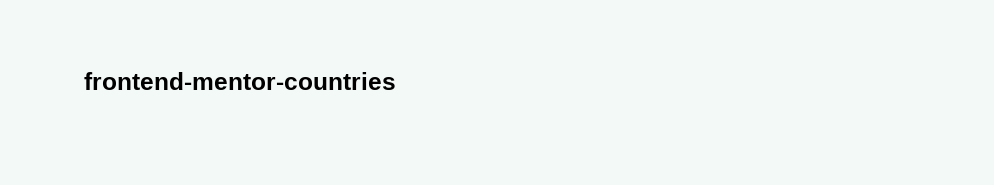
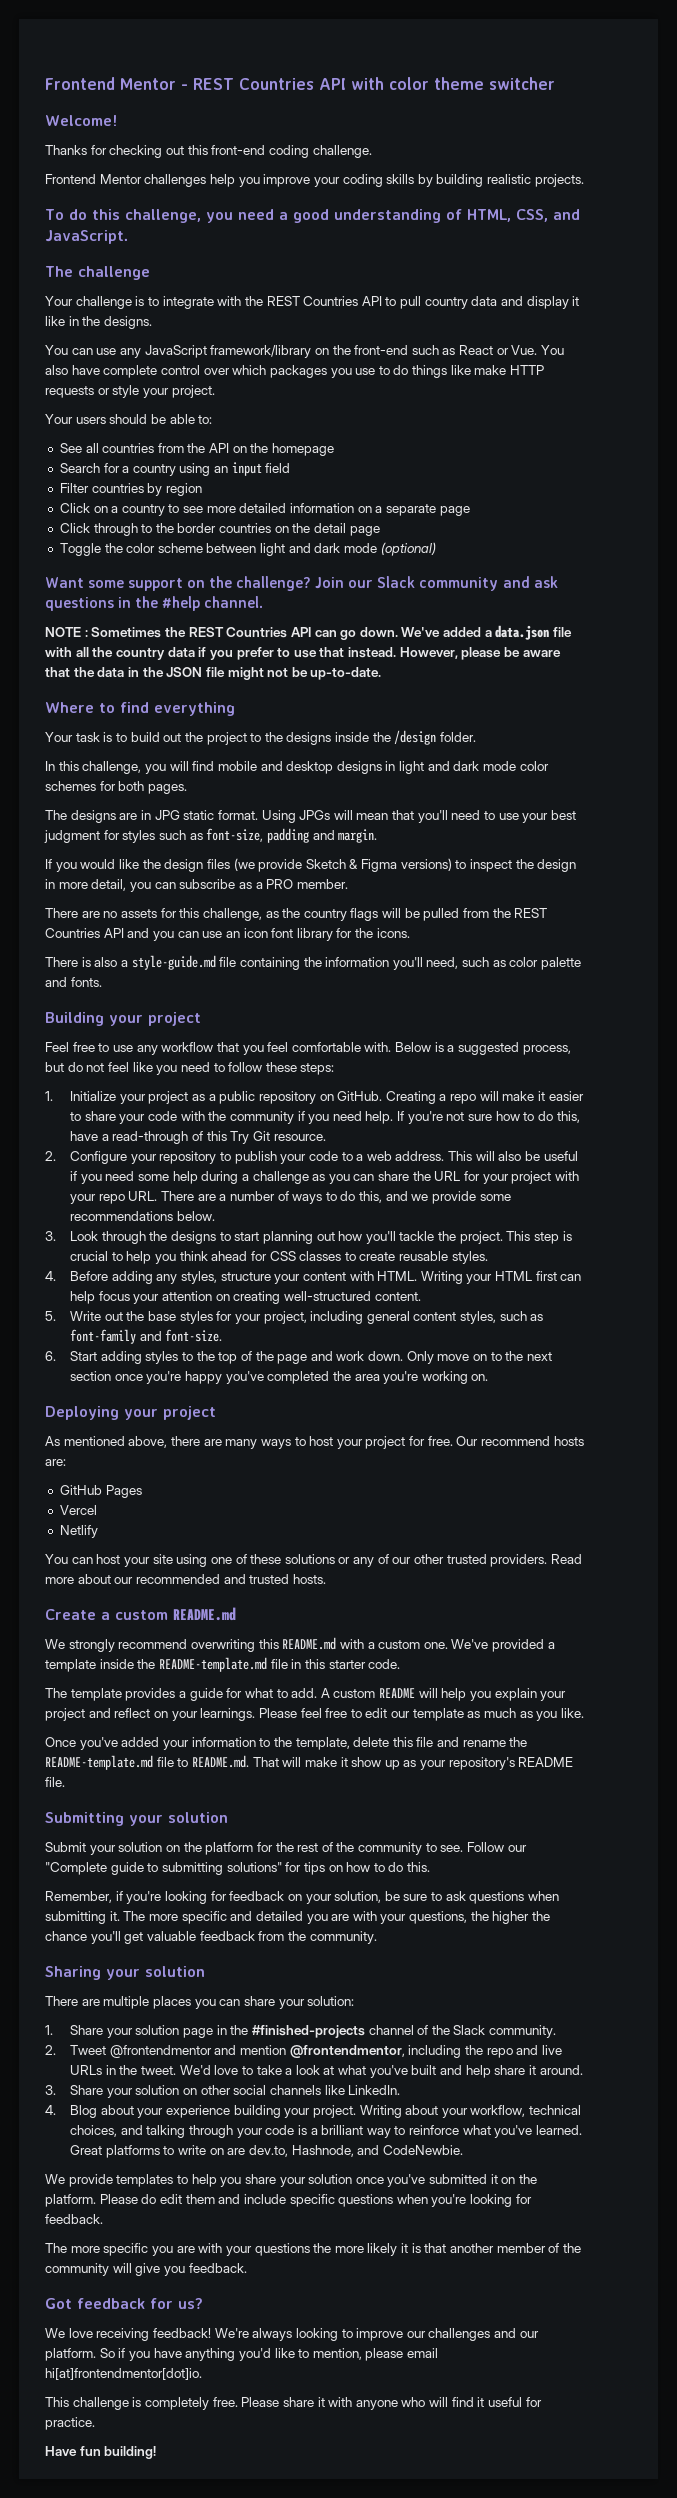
- frontend-mentor-countries
+ Frontend Mentor - REST Countries API with color theme switcher
+ Welcome!
+ Thanks for checking out this front-end coding challenge.
+ Frontend Mentor challenges help you improve your coding skills by building realistic projects.
+ To do this challenge, you need a good understanding of HTML, CSS, and JavaScript.
+ The challenge
+ Your challenge is to integrate with the REST Countries API to pull country data and display it like in the designs.
+ You can use any JavaScript framework/library on the front-end such as React or Vue. You also have complete control over which packages you use to do things like make HTTP requests or style your project.
+ Your users should be able to:
+ See all countries from the API on the homepage
+ Search for a country using an input field
+ Filter countries by region
+ Click on a country to see more detailed information on a separate page
+ Click through to the border countries on the detail page
+ Toggle the color scheme between light and dark mode (optional)
+ Want some support on the challenge? Join our Slack community and ask questions in the #help channel.
+ NOTE : Sometimes the REST Countries API can go down. We've added a data.json file with all the country data if you prefer to use that instead. However, please be aware that the data in the JSON file might not be up-to-date.
+ Where to find everything
+ Your task is to build out the project to the designs inside the /design folder.
+ In this challenge, you will find mobile and desktop designs in light and dark mode color schemes for both pages.
+ The designs are in JPG static format. Using JPGs will mean that you'll need to use your best judgment for styles such as font-size, padding and margin.
+ If you would like the design files (we provide Sketch & Figma versions) to inspect the design in more detail, you can subscribe as a PRO member.
+ There are no assets for this challenge, as the country flags will be pulled from the REST Countries API and you can use an icon font library for the icons.
+ There is also a style-guide.md file containing the information you'll need, such as color palette and fonts.
+ Building your project
+ Feel free to use any workflow that you feel comfortable with. Below is a suggested process, but do not feel like you need to follow these steps:
+ 1. Initialize your project as a public repository on GitHub. Creating a repo will make it easier to share your code with the community if you need help. If you're not sure how to do this, have a read-through of this Try Git resource.
+ 2. Configure your repository to publish your code to a web address. This will also be useful if you need some help during a challenge as you can share the URL for your project with your repo URL. There are a number of ways to do this, and we provide some recommendations below.
+ 3. Look through the designs to start planning out how you'll tackle the project. This step is crucial to help you think ahead for CSS classes to create reusable styles.
+ 4. Before adding any styles, structure your content with HTML. Writing your HTML first can help focus your attention on creating well-structured content.
+ 5. Write out the base styles for your project, including general content styles, such as font-family and font-size.
+ 6. Start adding styles to the top of the page and work down. Only move on to the next section once you're happy you've completed the area you're working on.
+ Deploying your project
+ As mentioned above, there are many ways to host your project for free. Our recommend hosts are:
+ GitHub Pages
+ Vercel
+ Netlify
+ You can host your site using one of these solutions or any of our other trusted providers. Read more about our recommended and trusted hosts.
+ Create a custom README.md
+ We strongly recommend overwriting this README.md with a custom one. We've provided a template inside the README-template.md file in this starter code.
+ The template provides a guide for what to add. A custom README will help you explain your project and reflect on your learnings. Please feel free to edit our template as much as you like.
+ Once you've added your information to the template, delete this file and rename the README-template.md file to README.md. That will make it show up as your repository's README file.
+ Submitting your solution
+ Submit your solution on the platform for the rest of the community to see. Follow our "Complete guide to submitting solutions" for tips on how to do this.
+ Remember, if you're looking for feedback on your solution, be sure to ask questions when submitting it. The more specific and detailed you are with your questions, the higher the chance you'll get valuable feedback from the community.
+ Sharing your solution
+ There are multiple places you can share your solution:
+ 1. Share your solution page in the #finished-projects channel of the Slack community.
+ 2. Tweet @frontendmentor and mention @frontendmentor, including the repo and live URLs in the tweet. We'd love to take a look at what you've built and help share it around.
+ 3. Share your solution on other social channels like LinkedIn.
+ 4. Blog about your experience building your project. Writing about your workflow, technical choices, and talking through your code is a brilliant way to reinforce what you've learned. Great platforms to write on are dev.to, Hashnode, and CodeNewbie.
+ We provide templates to help you share your solution once you've submitted it on the platform. Please do edit them and include specific questions when you're looking for feedback.
+ The more specific you are with your questions the more likely it is that another member of the community will give you feedback.
+ Got feedback for us?
+ We love receiving feedback! We're always looking to improve our challenges and our platform. So if you have anything you'd like to mention, please email hi[at]frontendmentor[dot]io.
+ This challenge is completely free. Please share it with anyone who will find it useful for practice.
+ Have fun building!

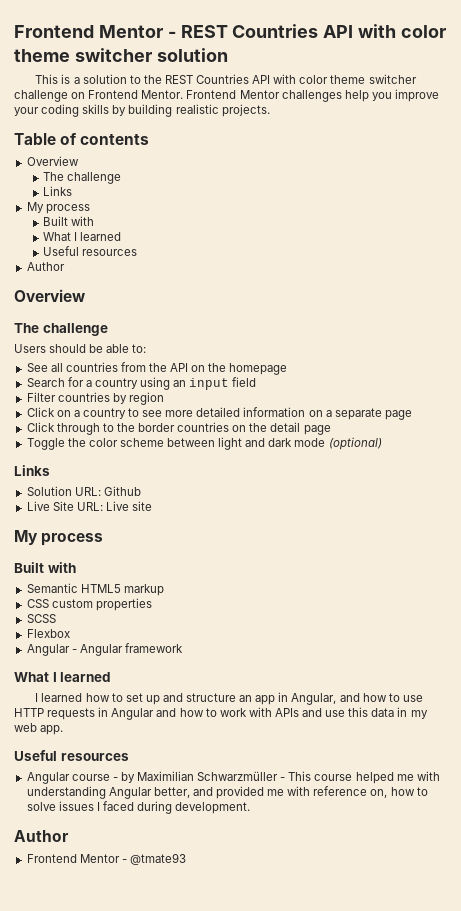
- Frontend Mentor - REST Countries API with color theme switcher
- Welcome!
- Thanks for checking out this front-end coding challenge.
- Frontend Mentor challenges help you improve your coding skills by building realistic projects.
+ Frontend Mentor - REST Countries API with color theme switcher solution
+ This is a solution to the REST Countries API with color theme switcher challenge on Frontend Mentor. Frontend Mentor challenges help you improve your coding skills by building realistic projects.
- To do this challenge, you need a good understanding of HTML, CSS, and JavaScript.
+ Table of contents
+ Overview
  The challenge
- Your challenge is to integrate with the REST Countries API to pull country data and display it like in the designs.
- You can use any JavaScript framework/library on the front-end such as React or Vue. You also have complete control over which packages you use to do things like make HTTP requests or style your project.
- Your users should be able to:
+ Links
+ My process
+ Built with
+ What I learned
+ Useful resources
+ Author
+ Overview
+ The challenge
+ Users should be able to:
  Toggle the color scheme between light and dark mode (optional)
- Want some support on the challenge? Join our Slack community and ask questions in the #help channel.
- NOTE : Sometimes the REST Countries API can go down. We've added a data.json file with all the country data if you prefer to use that instead. However, please be aware that the data in the JSON file might not be up-to-date.
- Where to find everything
- Your task is to build out the project to the designs inside the /design folder.
- In this challenge, you will find mobile and desktop designs in light and dark mode color schemes for both pages.
- The designs are in JPG static format. Using JPGs will mean that you'll need to use your best judgment for styles such as font-size, padding and margin.
- If you would like the design files (we provide Sketch & Figma versions) to inspect the design in more detail, you can subscribe as a PRO member.
- There are no assets for this challenge, as the country flags will be pulled from the REST Countries API and you can use an icon font library for the icons.
- There is also a style-guide.md file containing the information you'll need, such as color palette and fonts.
- Building your project
- Feel free to use any workflow that you feel comfortable with. Below is a suggested process, but do not feel like you need to follow these steps:
- 1. Initialize your project as a public repository on GitHub. Creating a repo will make it easier to share your code with the community if you need help. If you're not sure how to do this, have a read-through of this Try Git resource.
- 2. Configure your repository to publish your code to a web address. This will also be useful if you need some help during a challenge as you can share the URL for your project with your repo URL. There are a number of ways to do this, and we provide some recommendations below.
- 3. Look through the designs to start planning out how you'll tackle the project. This step is crucial to help you think ahead for CSS classes to create reusable styles.
- 4. Before adding any styles, structure your content with HTML. Writing your HTML first can help focus your attention on creating well-structured content.
- 5. Write out the base styles for your project, including general content styles, such as font-family and font-size.
- 6. Start adding styles to the top of the page and work down. Only move on to the next section once you're happy you've completed the area you're working on.
- Deploying your project
- As mentioned above, there are many ways to host your project for free. Our recommend hosts are:
- GitHub Pages
- Vercel
- Netlify
- You can host your site using one of these solutions or any of our other trusted providers. Read more about our recommended and trusted hosts.
- Create a custom README.md
- We strongly recommend overwriting this README.md with a custom one. We've provided a template inside the README-template.md file in this starter code.
- The template provides a guide for what to add. A custom README will help you explain your project and reflect on your learnings. Please feel free to edit our template as much as you like.
- Once you've added your information to the template, delete this file and rename the README-template.md file to README.md. That will make it show up as your repository's README file.
- Submitting your solution
- Submit your solution on the platform for the rest of the community to see. Follow our "Complete guide to submitting solutions" for tips on how to do this.
- Remember, if you're looking for feedback on your solution, be sure to ask questions when submitting it. The more specific and detailed you are with your questions, the higher the chance you'll get valuable feedback from the community.
- Sharing your solution
- There are multiple places you can share your solution:
- 1. Share your solution page in the #finished-projects channel of the Slack community.
- 2. Tweet @frontendmentor and mention @frontendmentor, including the repo and live URLs in the tweet. We'd love to take a look at what you've built and help share it around.
- 3. Share your solution on other social channels like LinkedIn.
- 4. Blog about your experience building your project. Writing about your workflow, technical choices, and talking through your code is a brilliant way to reinforce what you've learned. Great platforms to write on are dev.to, Hashnode, and CodeNewbie.
- We provide templates to help you share your solution once you've submitted it on the platform. Please do edit them and include specific questions when you're looking for feedback.
- The more specific you are with your questions the more likely it is that another member of the community will give you feedback.
- Got feedback for us?
- We love receiving feedback! We're always looking to improve our challenges and our platform. So if you have anything you'd like to mention, please email hi[at]frontendmentor[dot]io.
- This challenge is completely free. Please share it with anyone who will find it useful for practice.
- Have fun building!
+ Links
+ Solution URL: Github
+ Live Site URL: Live site
+ My process
+ Built with
+ Semantic HTML5 markup
+ CSS custom properties
+ SCSS
+ Flexbox
+ Angular - Angular framework
+ What I learned
+ I learned how to set up and structure an app in Angular, and how to use HTTP requests in Angular and how to work with APIs and use this data in my web app.
+ Useful resources
+ Angular course - by Maximilian Schwarzmüller - This course helped me with understanding Angular better, and provided me with reference on, how to solve issues I faced during development.
+ Author
+ Frontend Mentor - @tmate93

